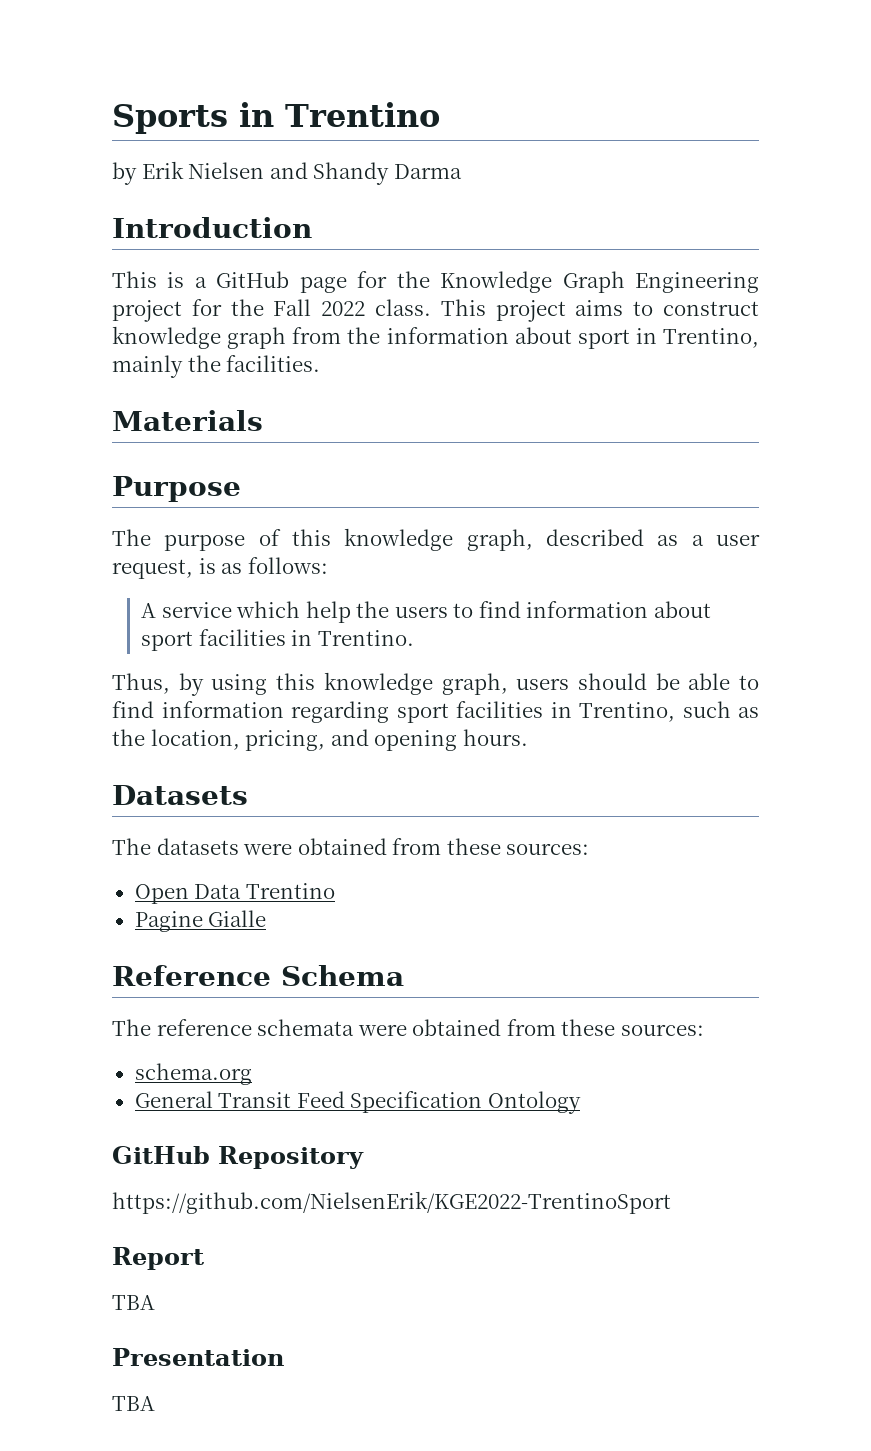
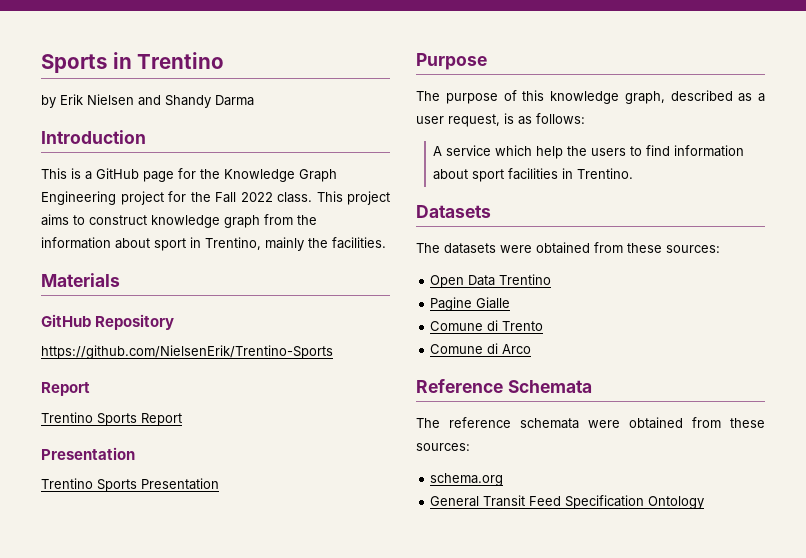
+ GitHub Repository
+ https://github.com/NielsenErik/Trentino-Sports
+ Report
+ Trentino Sports Report
+ Presentation
+ Trentino Sports Presentation
- Thus, by using this knowledge graph, users should be able to find information regarding sport facilities in Trentino, such as the location, pricing, and opening hours.
+ Comune di Trento
+ Comune di Arco
- Reference Schema
+ Reference Schemata
- GitHub Repository
- https://github.com/NielsenErik/KGE2022-TrentinoSport
- Report
- TBA
- Presentation
- TBA

